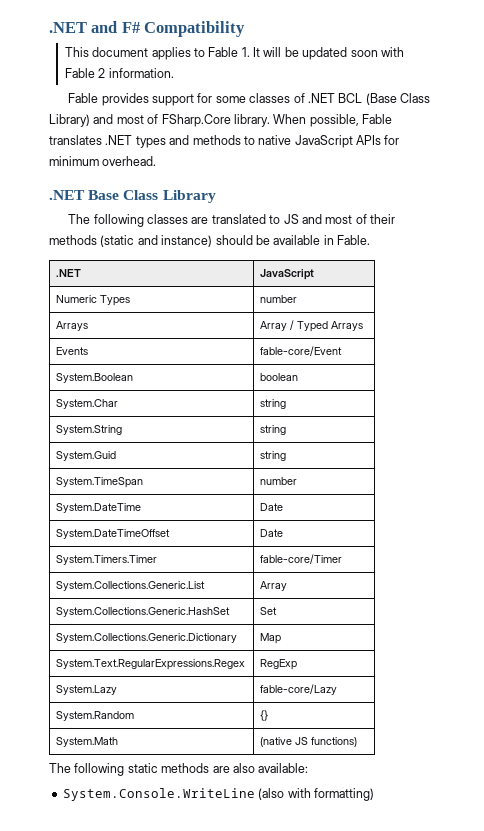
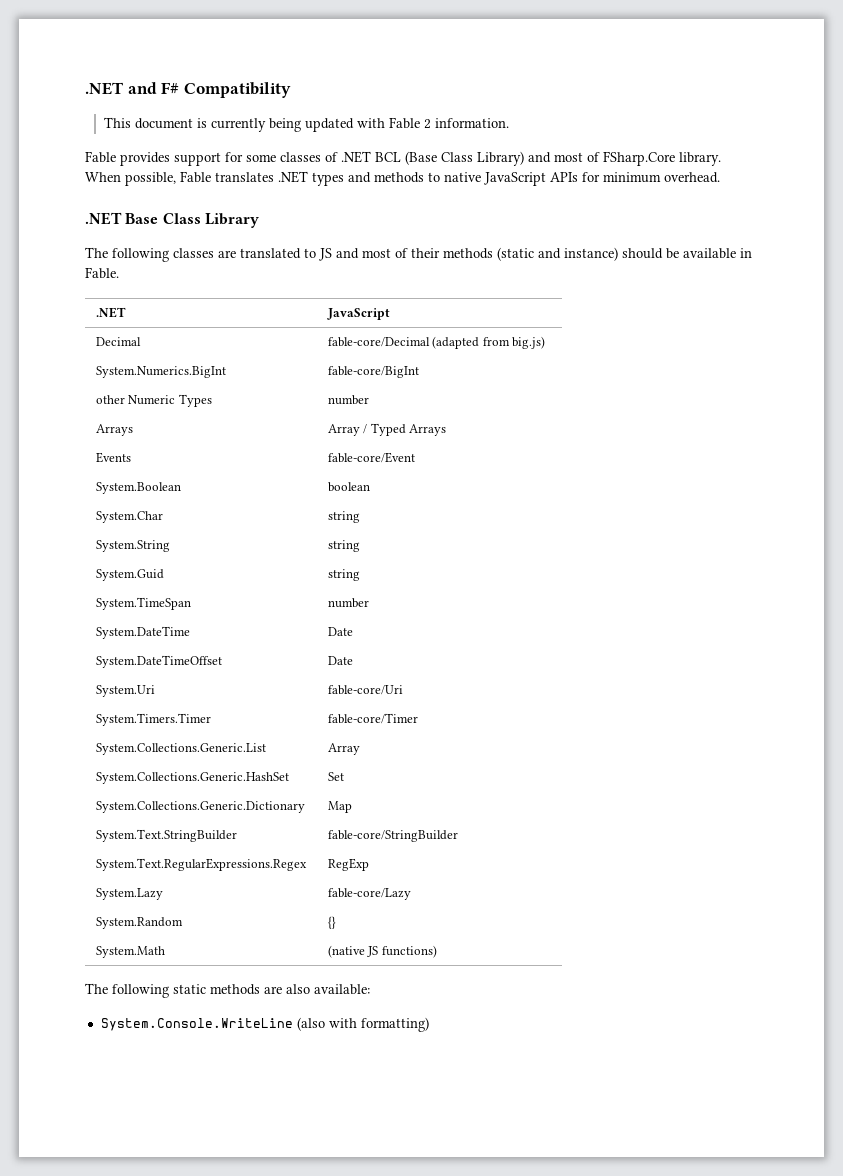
- This document applies to Fable 1. It will be updated soon with Fable 2 information.
+ This document is currently being updated with Fable 2 information.
- Numeric Types | number
+ Decimal | fable-core/Decimal (adapted from big.js)
+ System.Numerics.BigInt | fable-core/BigInt
+ other Numeric Types | number
+ System.Uri | fable-core/Uri
+ System.Text.StringBuilder | fable-core/StringBuilder

